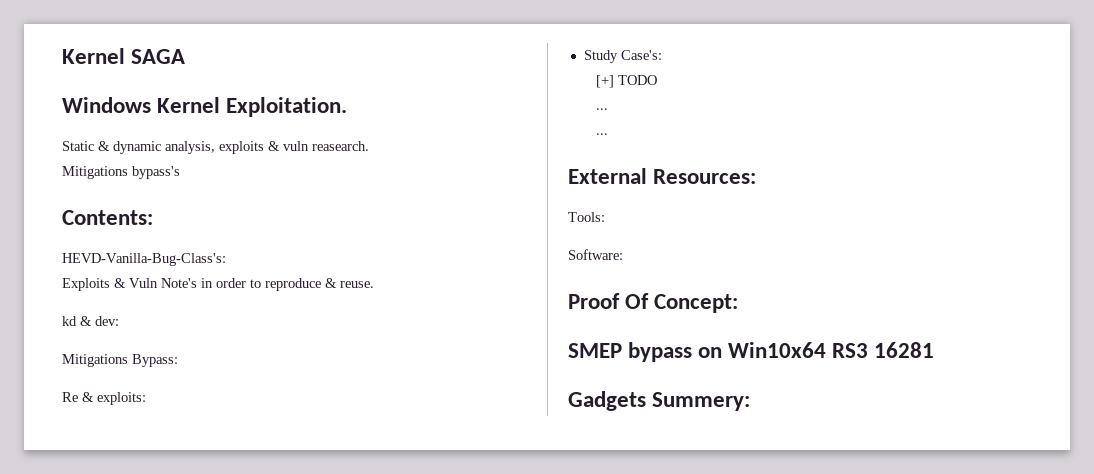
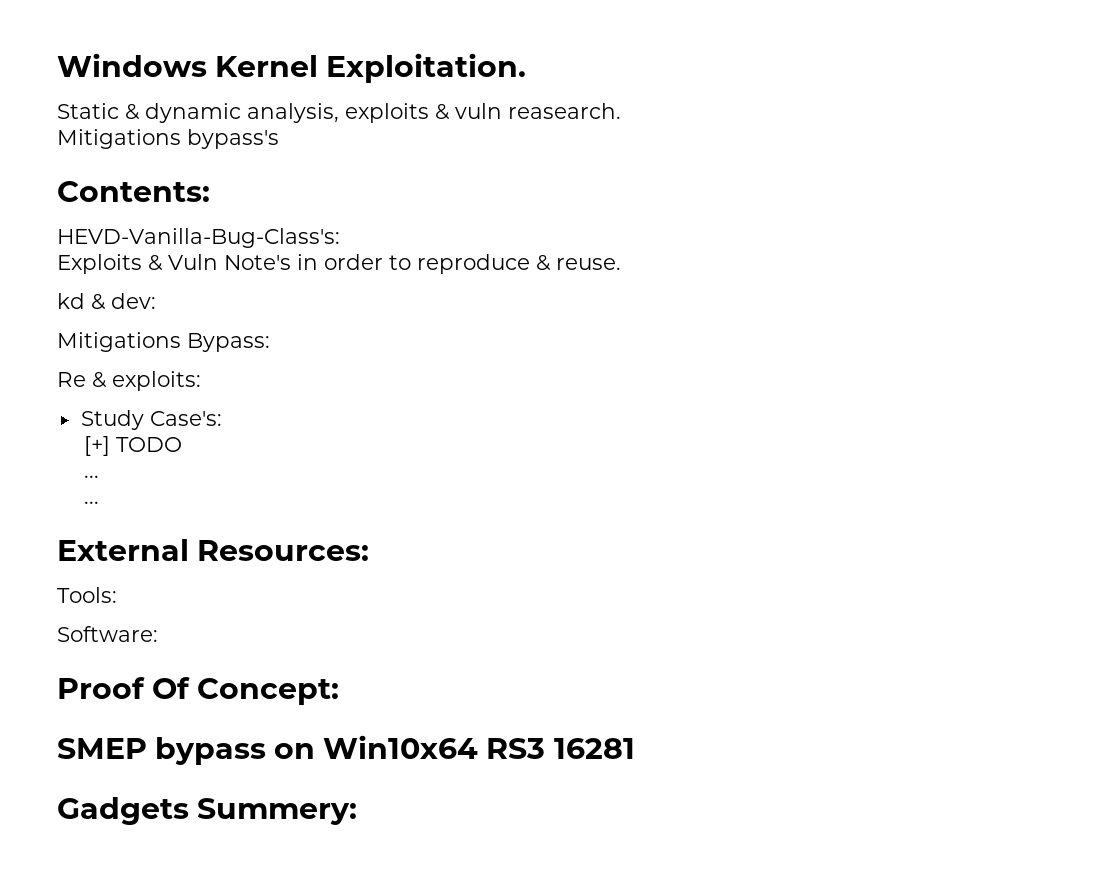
- Kernel SAGA

